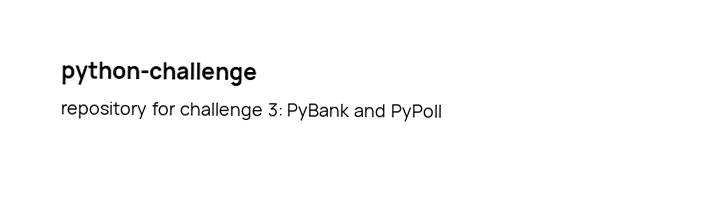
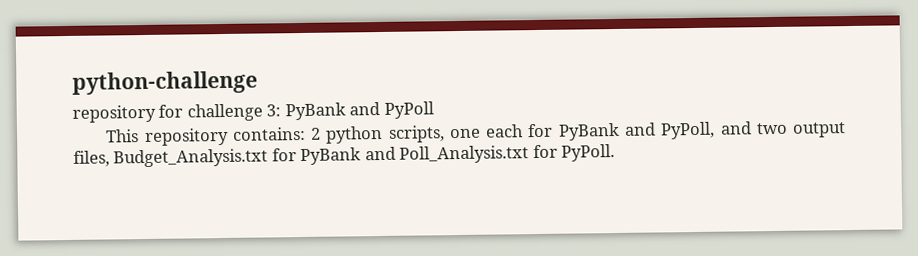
+ This repository contains: 2 python scripts, one each for PyBank and PyPoll, and two output files, Budget_Analysis.txt for PyBank and Poll_Analysis.txt for PyPoll.

